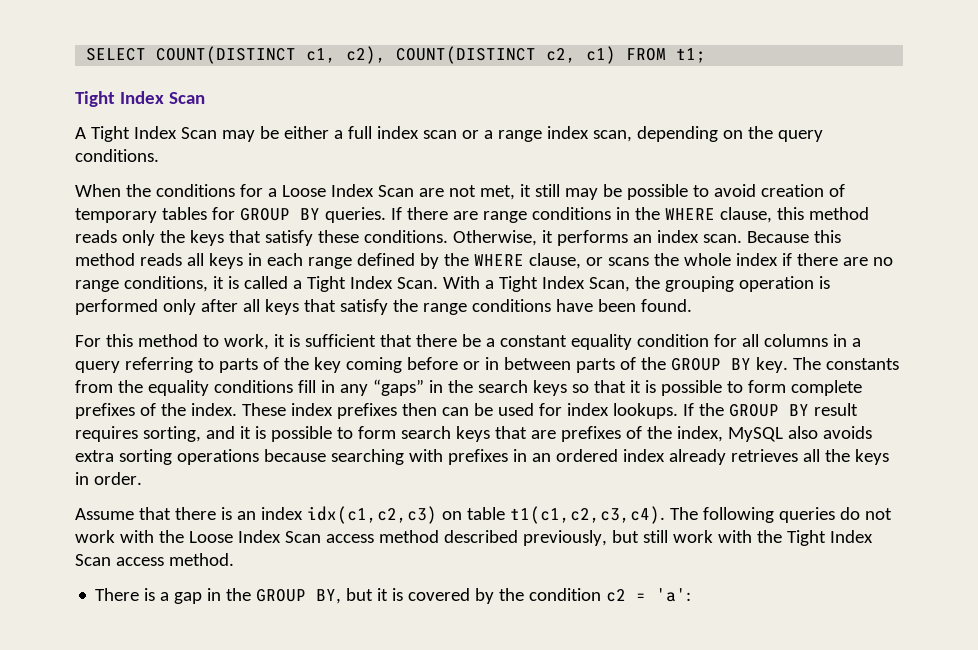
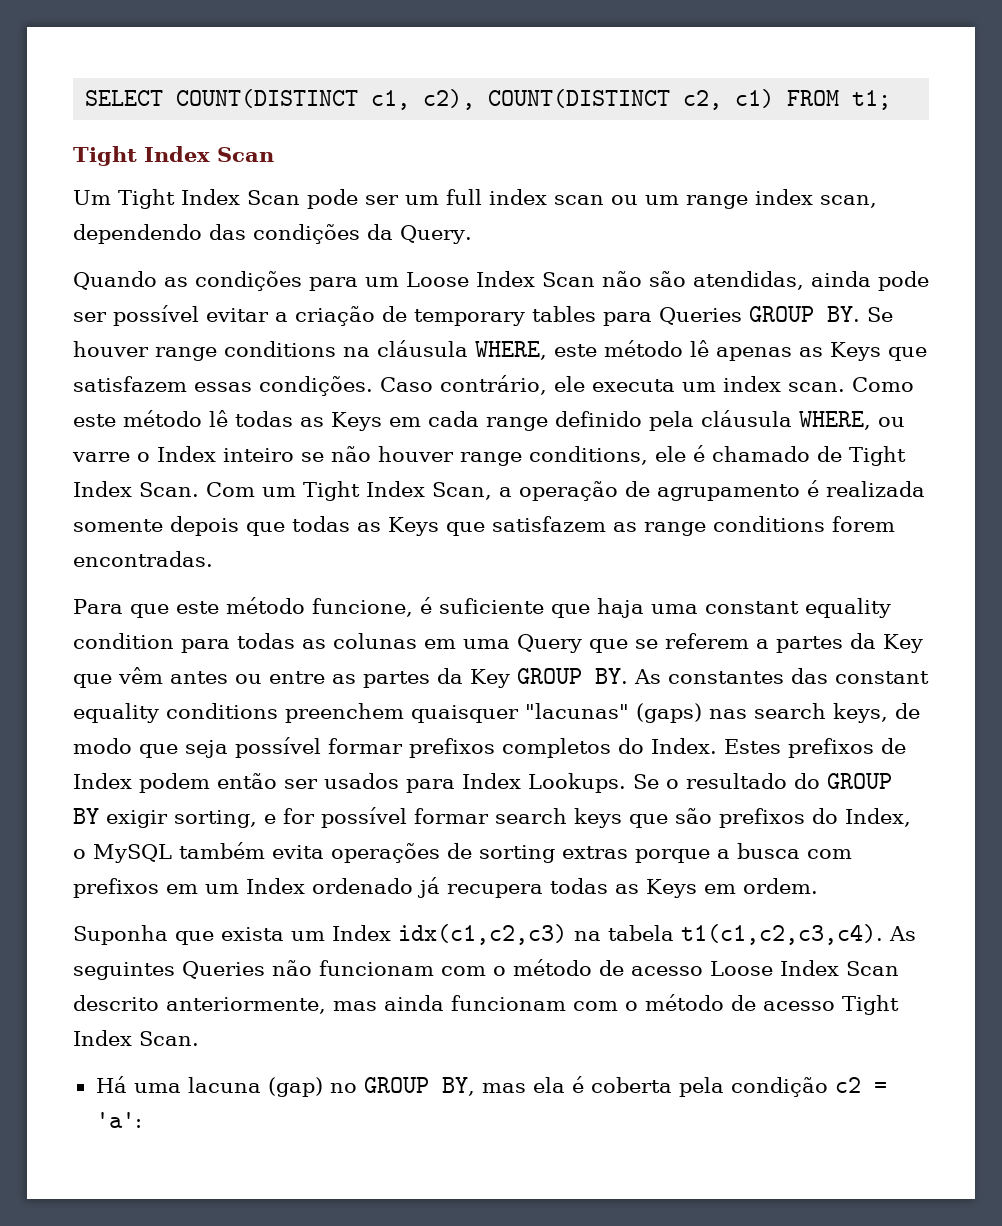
- A Tight Index Scan may be either a full index scan or a range index scan, depending on the query conditions.
- When the conditions for a Loose Index Scan are not met, it still may be possible to avoid creation of temporary tables for GROUP BY queries. If there are range conditions in the WHERE clause, this method reads only the keys that satisfy these conditions. Otherwise, it performs an index scan. Because this method reads all keys in each range defined by the WHERE clause, or scans the whole index if there are no range conditions, it is called a Tight Index Scan. With a Tight Index Scan, the grouping operation is performed only after all keys that satisfy the range conditions have been found.
- For this method to work, it is sufficient that there be a constant equality condition for all columns in a query referring to parts of the key coming before or in between parts of the GROUP BY key. The constants from the equality conditions fill in any “gaps” in the search keys so that it is possible to form complete prefixes of the index. These index prefixes then can be used for index lookups. If the GROUP BY result requires sorting, and it is possible to form search keys that are prefixes of the index, MySQL also avoids extra sorting operations because searching with prefixes in an ordered index already retrieves all the keys in order.
- Assume that there is an index idx(c1,c2,c3) on table t1(c1,c2,c3,c4). The following queries do not work with the Loose Index Scan access method described previously, but still work with the Tight Index Scan access method.
- There is a gap in the GROUP BY, but it is covered by the condition c2 = 'a':
+ Um Tight Index Scan pode ser um full index scan ou um range index scan, dependendo das condições da Query.
+ Quando as condições para um Loose Index Scan não são atendidas, ainda pode ser possível evitar a criação de temporary tables para Queries GROUP BY. Se houver range conditions na cláusula WHERE, este método lê apenas as Keys que satisfazem essas condições. Caso contrário, ele executa um index scan. Como este método lê todas as Keys em cada range definido pela cláusula WHERE, ou varre o Index inteiro se não houver range conditions, ele é chamado de Tight Index Scan. Com um Tight Index Scan, a operação de agrupamento é realizada somente depois que todas as Keys que satisfazem as range conditions forem encontradas.
+ Para que este método funcione, é suficiente que haja uma constant equality condition para todas as colunas em uma Query que se referem a partes da Key que vêm antes ou entre as partes da Key GROUP BY. As constantes das constant equality conditions preenchem quaisquer "lacunas" (gaps) nas search keys, de modo que seja possível formar prefixos completos do Index. Estes prefixos de Index podem então ser usados para Index Lookups. Se o resultado do GROUP BY exigir sorting, e for possível formar search keys que são prefixos do Index, o MySQL também evita operações de sorting extras porque a busca com prefixos em um Index ordenado já recupera todas as Keys em ordem.
+ Suponha que exista um Index idx(c1,c2,c3) na tabela t1(c1,c2,c3,c4). As seguintes Queries não funcionam com o método de acesso Loose Index Scan descrito anteriormente, mas ainda funcionam com o método de acesso Tight Index Scan.
+ Há uma lacuna (gap) no GROUP BY, mas ela é coberta pela condição c2 = 'a':

